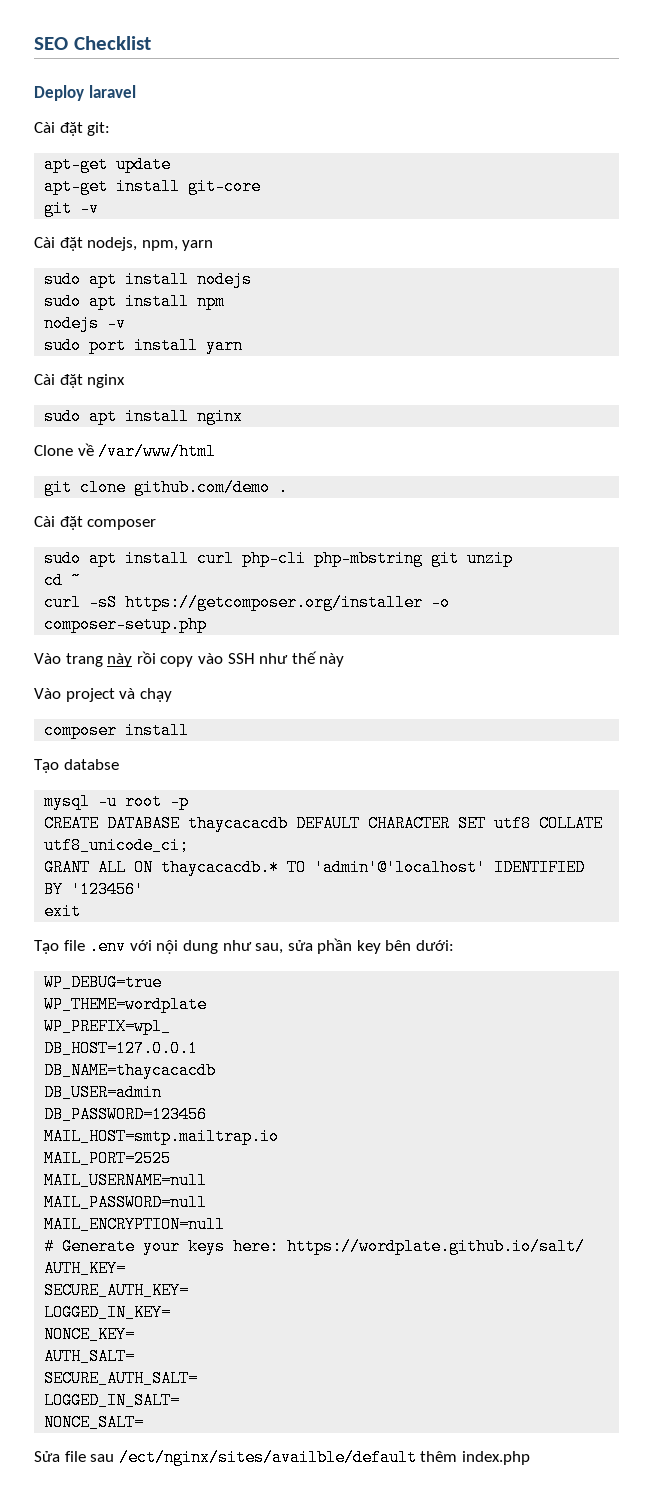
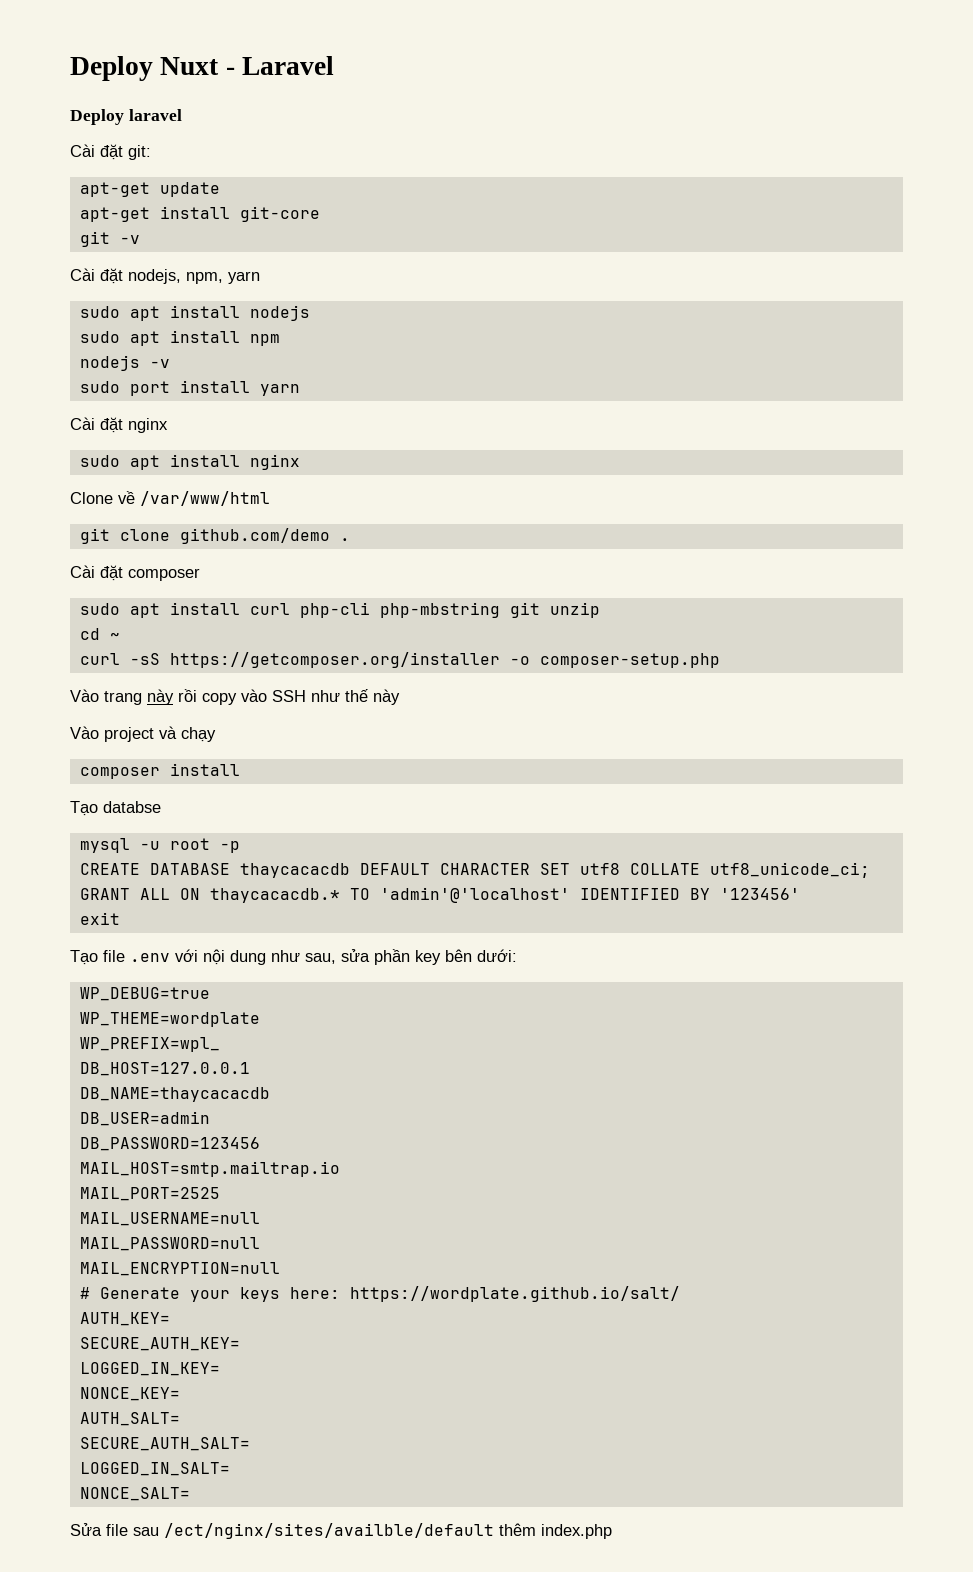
- SEO Checklist
+ Deploy Nuxt - Laravel

